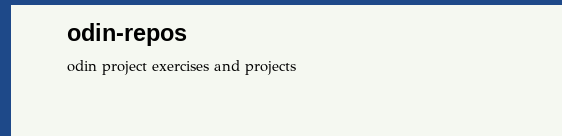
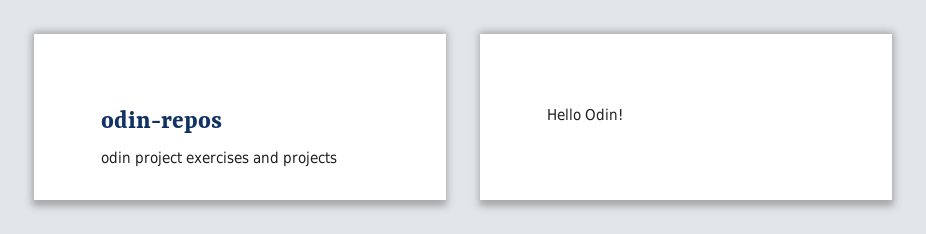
- odin project exercises and projects
+ odin project exercises and projects Hello Odin!

